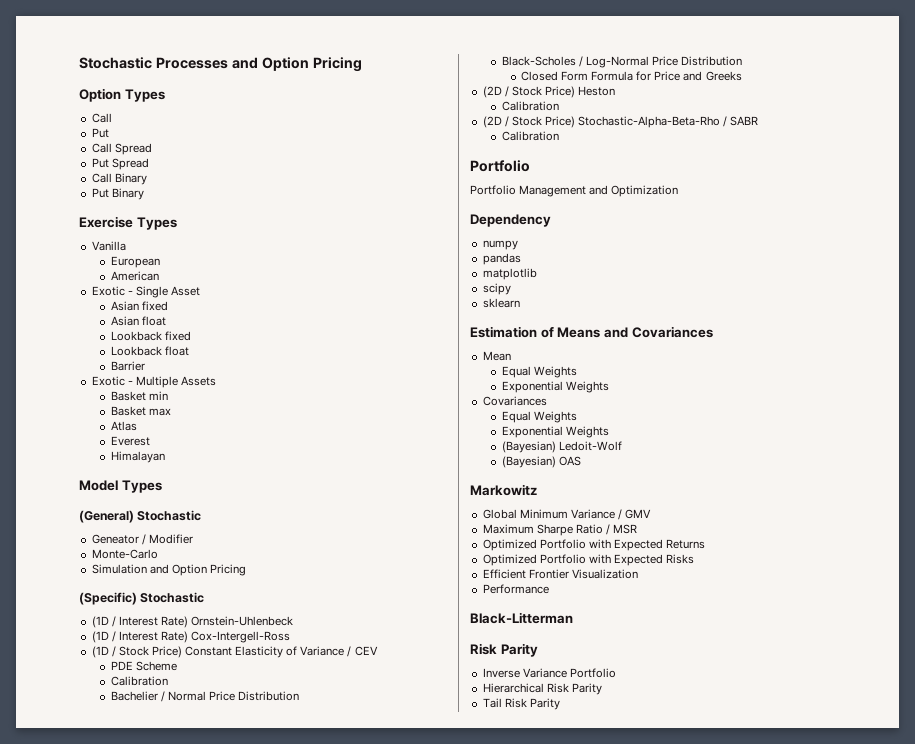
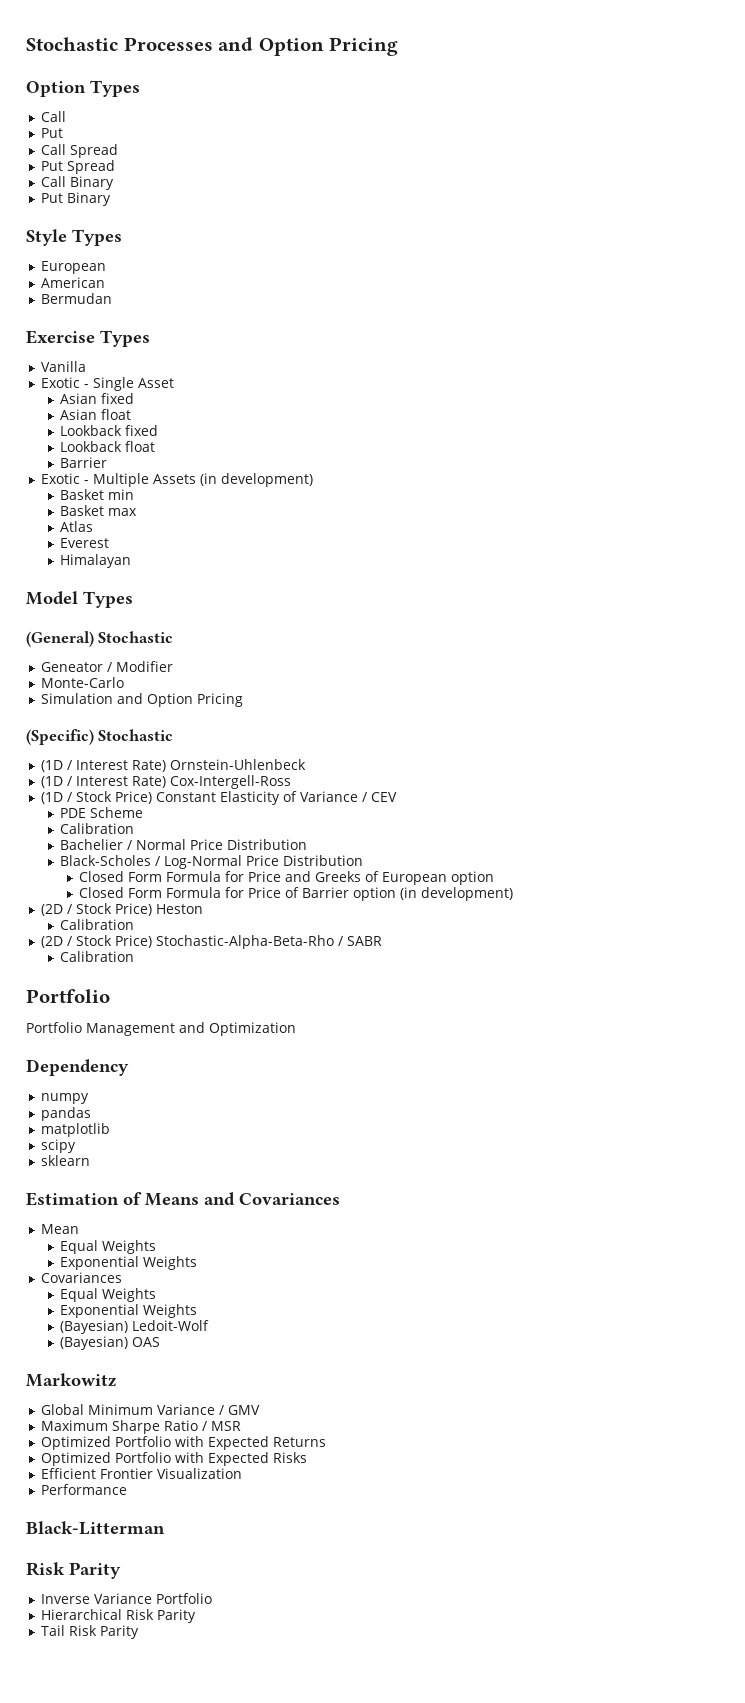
+ Style Types
+ European
+ American
+ Bermudan
- European
- American
- Exotic - Multiple Assets
+ Exotic - Multiple Assets (in development)
- Closed Form Formula for Price and Greeks
+ Closed Form Formula for Price and Greeks of European option
+ Closed Form Formula for Price of Barrier option (in development)

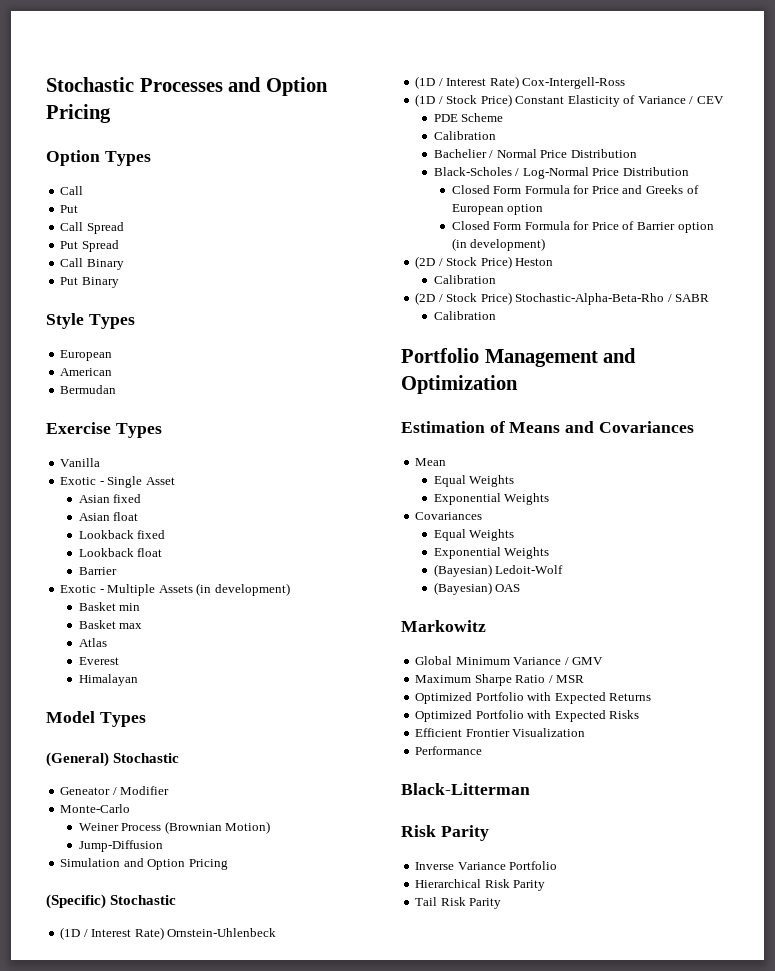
+ Weiner Process (Brownian Motion)
+ Jump-Diffusion
  (2D / Stock Price) Stochastic-Alpha-Beta-Rho / SABR
  Calibration
- Portfolio
- Dependency
- numpy
- pandas
- matplotlib
- scipy
- sklearn

